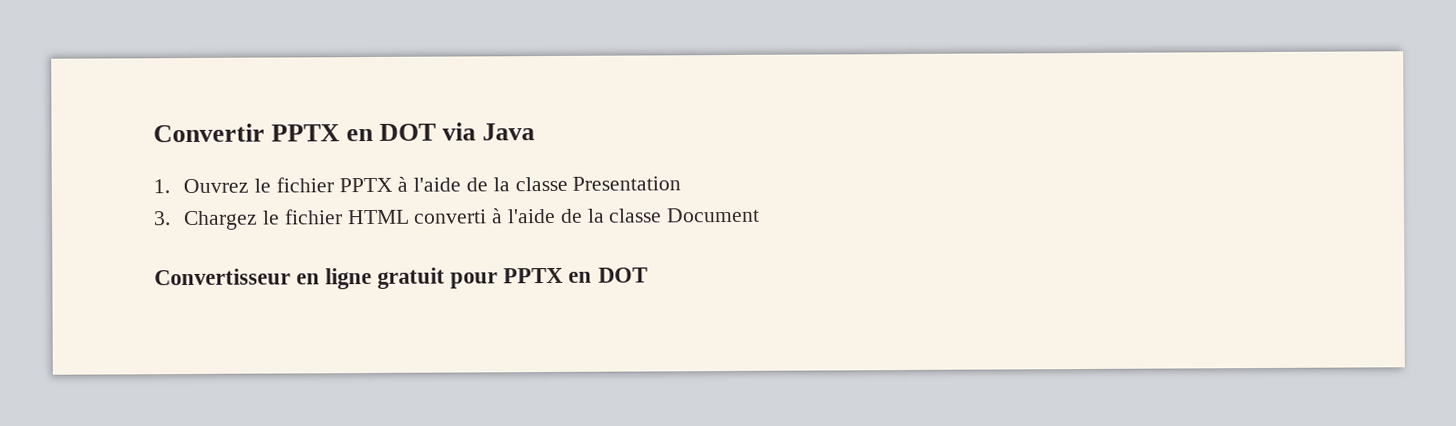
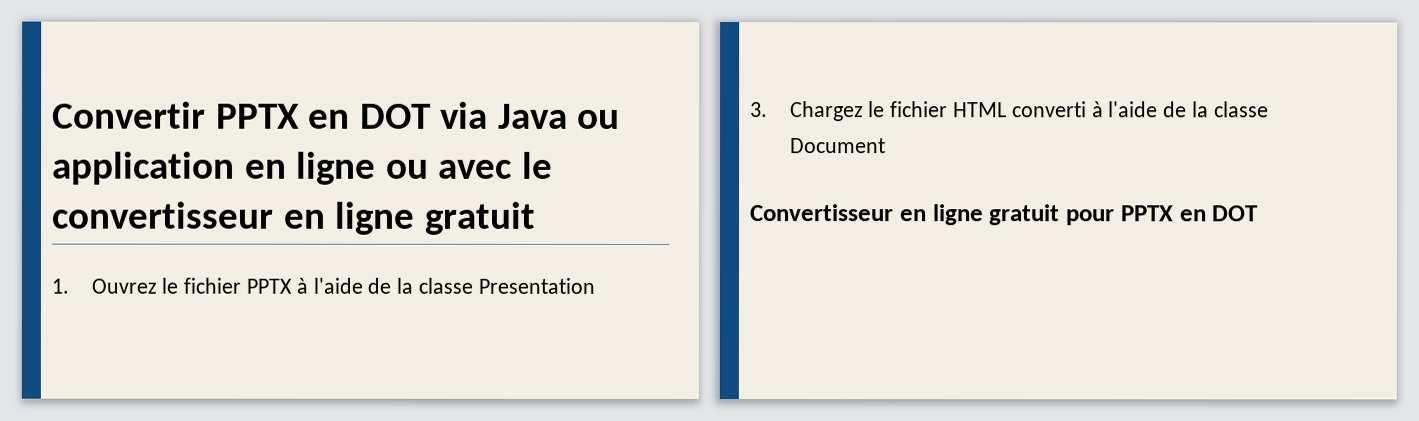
- Convertir PPTX en DOT via Java
+ Convertir PPTX en DOT via Java ou application en ligne ou avec le convertisseur en ligne gratuit

